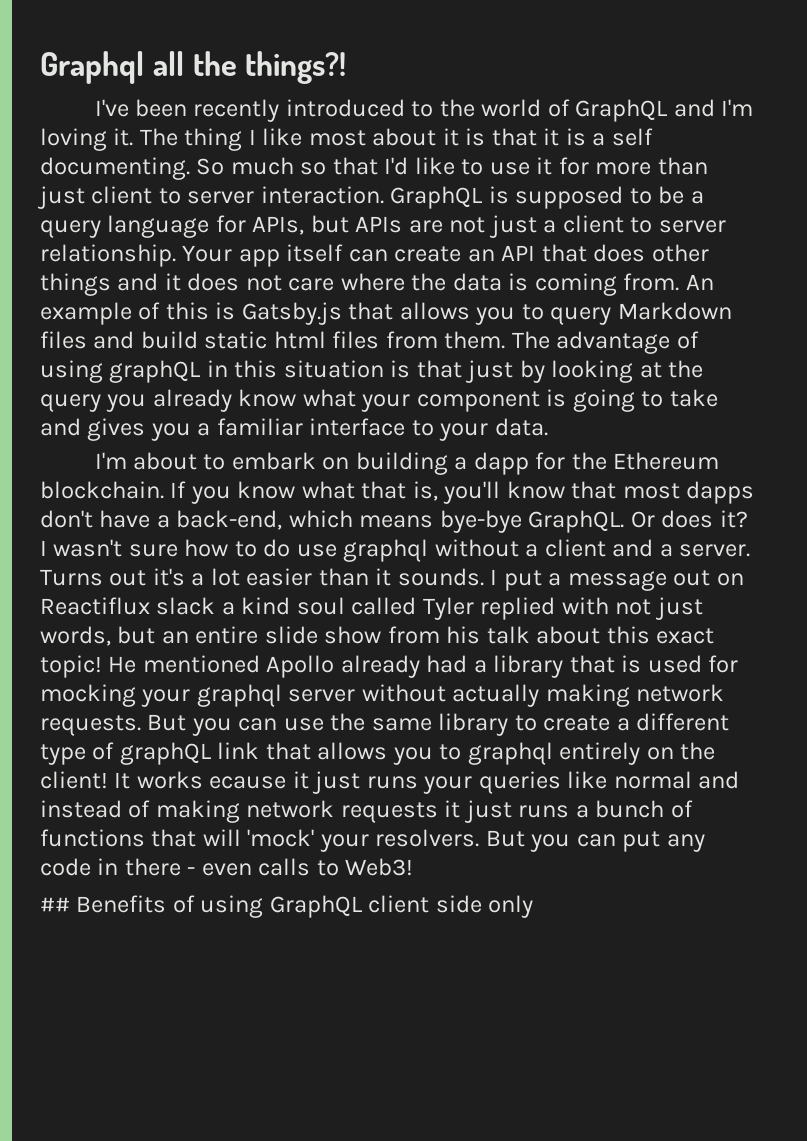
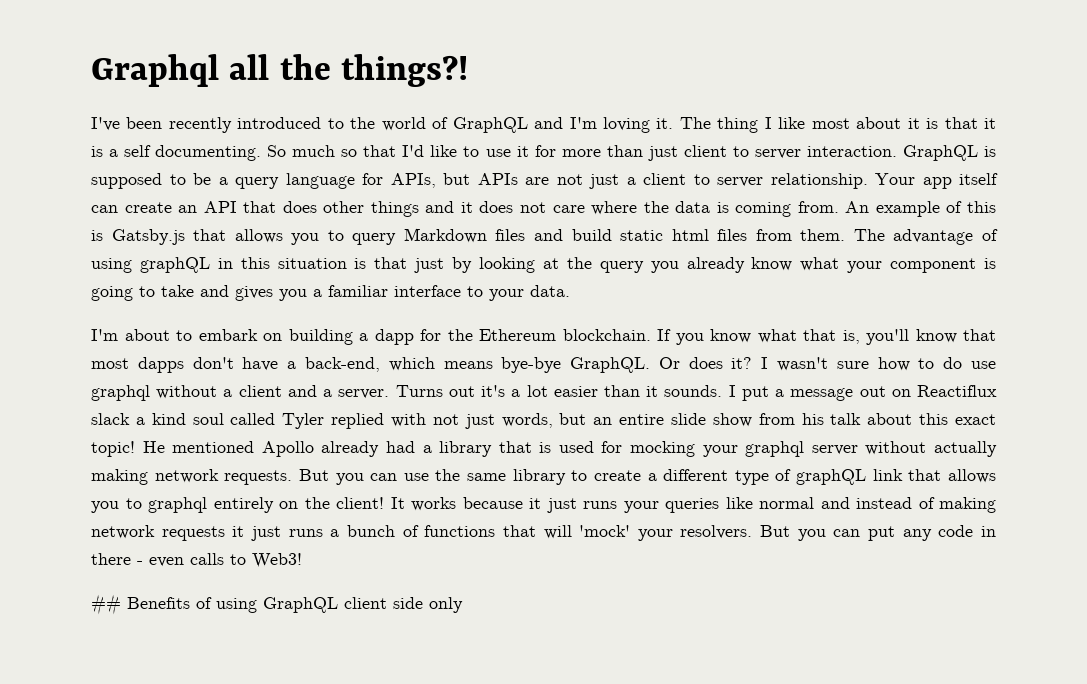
- It works ecause it just runs your queries like normal and instead of making network requests it just runs a bunch of functions that will 'mock' your resolvers.
+ It works because it just runs your queries like normal and instead of making network requests it just runs a bunch of functions that will 'mock' your resolvers.

